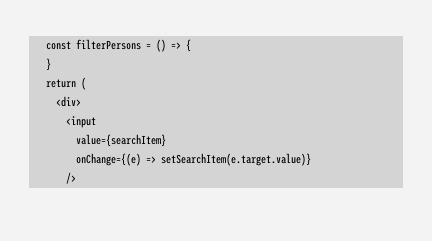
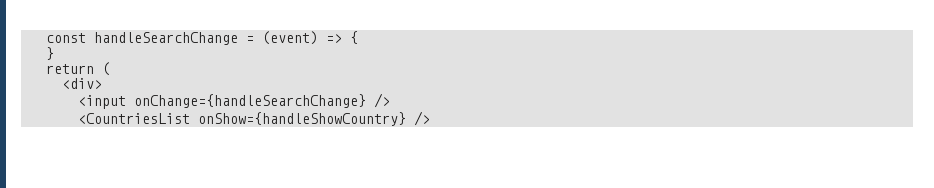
- const filterPersons = () => {
+ const handleSearchChange = (event) => {
- <input
- value={searchItem}
- onChange={(e) => setSearchItem(e.target.value)}
- />
+ <input onChange={handleSearchChange} />
+ <CountriesList onShow={handleShowCountry} />

